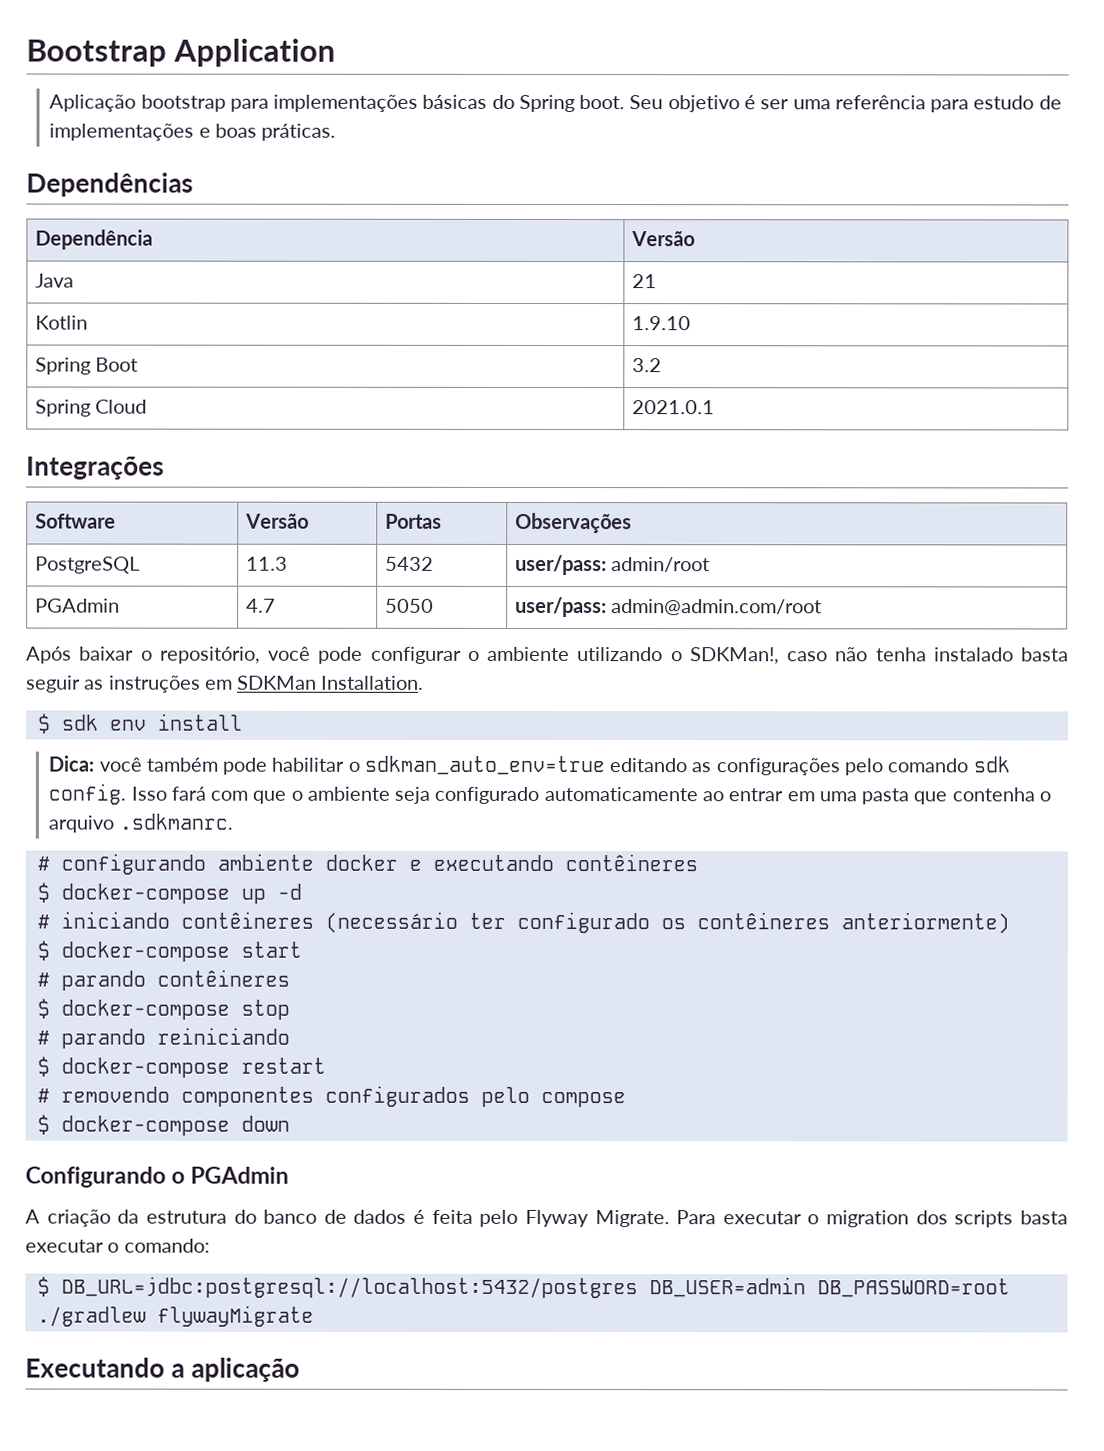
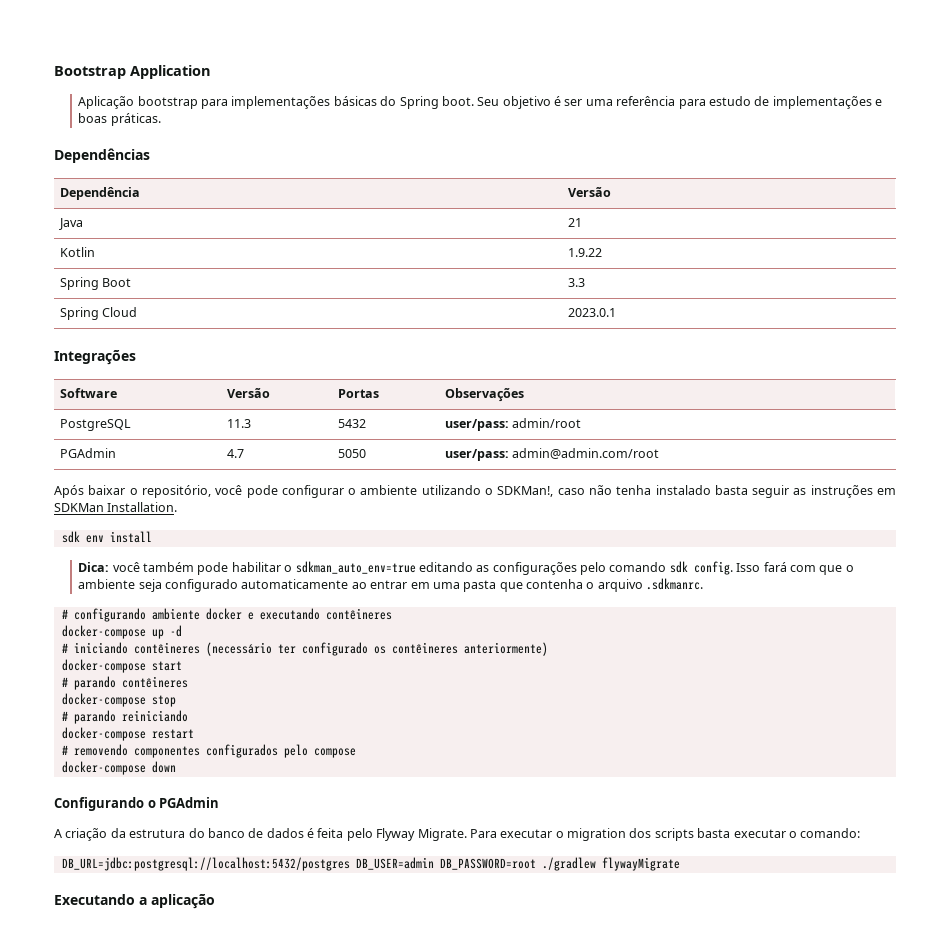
- Kotlin | 1.9.10
+ Kotlin | 1.9.22
- Spring Boot | 3.2
+ Spring Boot | 3.3
- Spring Cloud | 2021.0.1
+ Spring Cloud | 2023.0.1
- $ sdk env install
+ sdk env install
- $ docker-compose up -d
+ docker-compose up -d
- $ docker-compose start
+ docker-compose start
- $ docker-compose stop
+ docker-compose stop
- $ docker-compose restart
+ docker-compose restart
- $ docker-compose down
+ docker-compose down
- $ DB_URL=jdbc:postgresql://localhost:5432/postgres DB_USER=admin DB_PASSWORD=root ./gradlew flywayMigrate
+ DB_URL=jdbc:postgresql://localhost:5432/postgres DB_USER=admin DB_PASSWORD=root ./gradlew flywayMigrate

